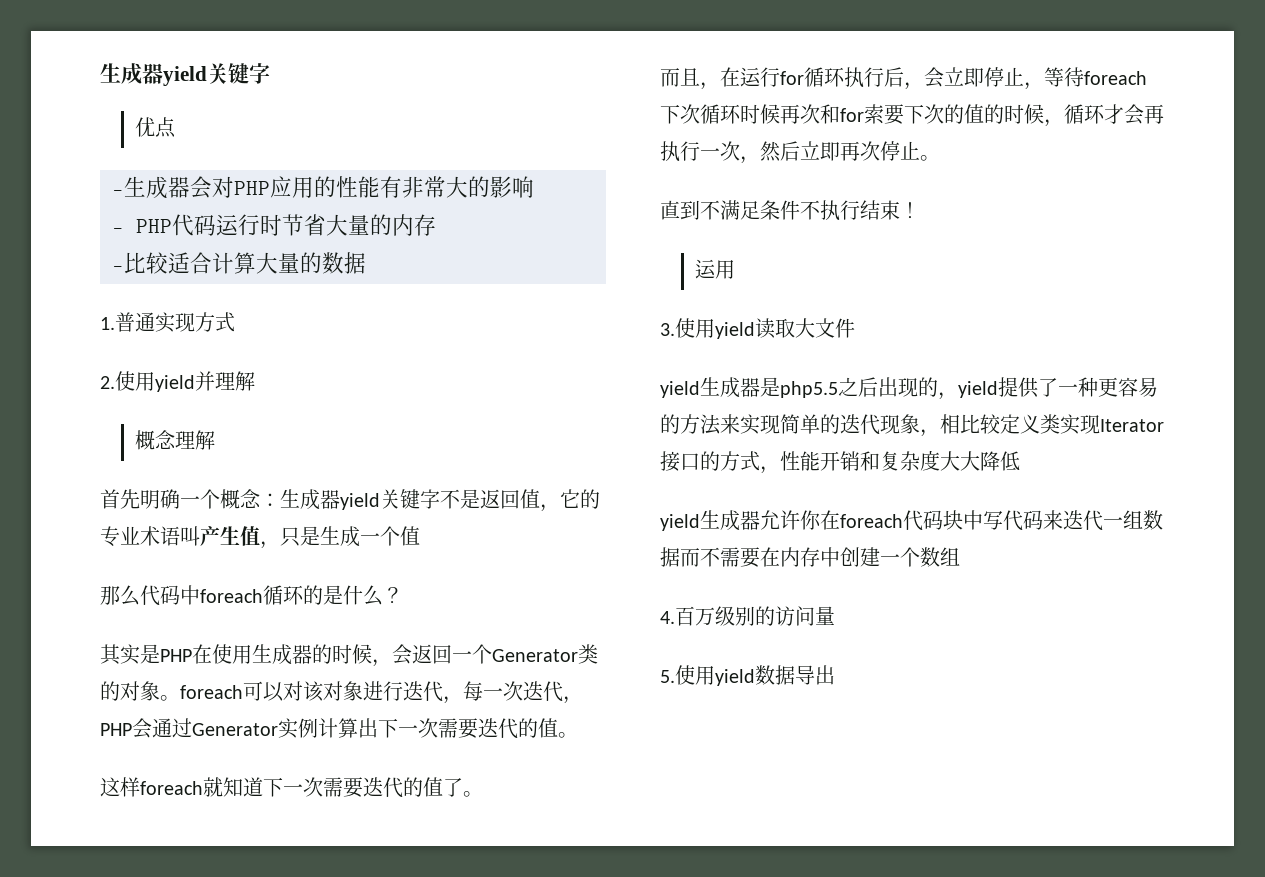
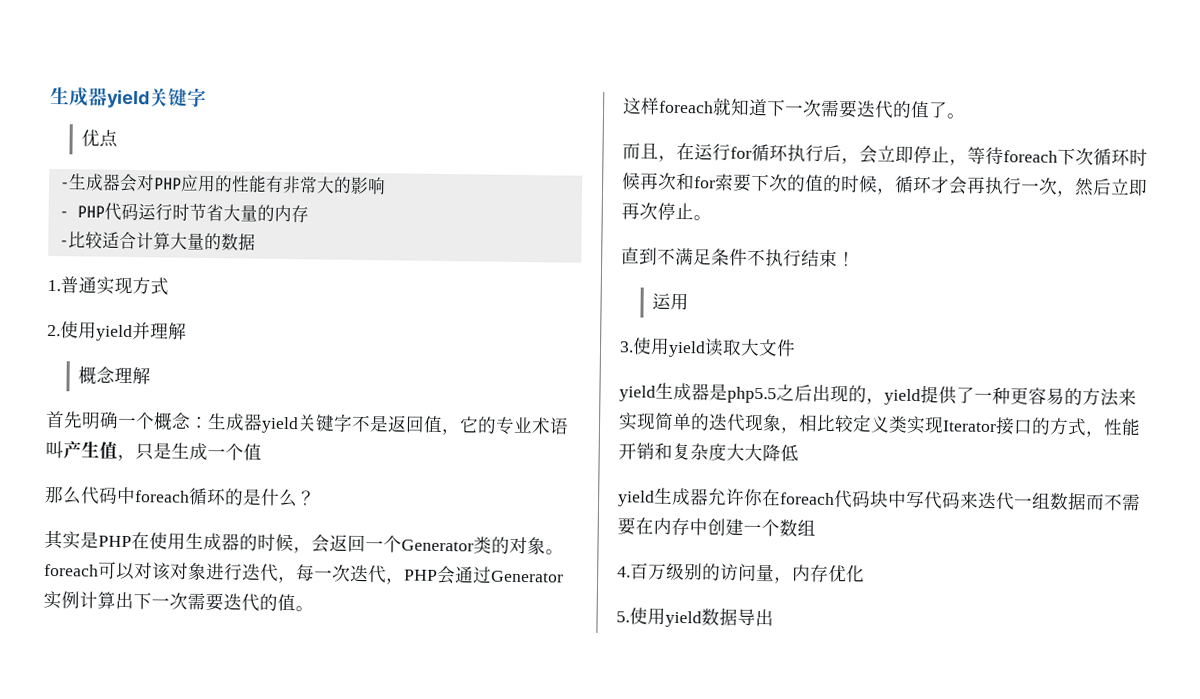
- 4.百万级别的访问量
+ 4.百万级别的访问量，内存优化

